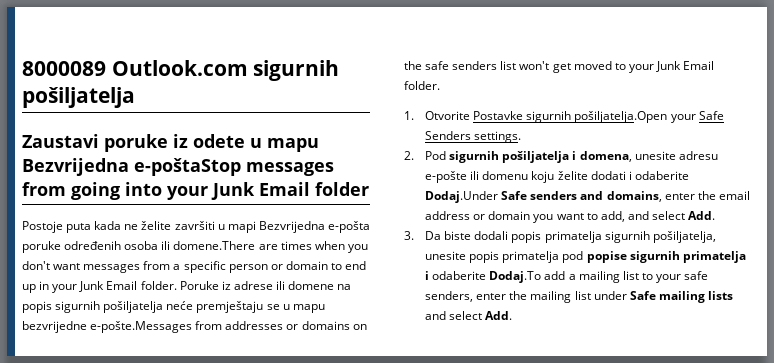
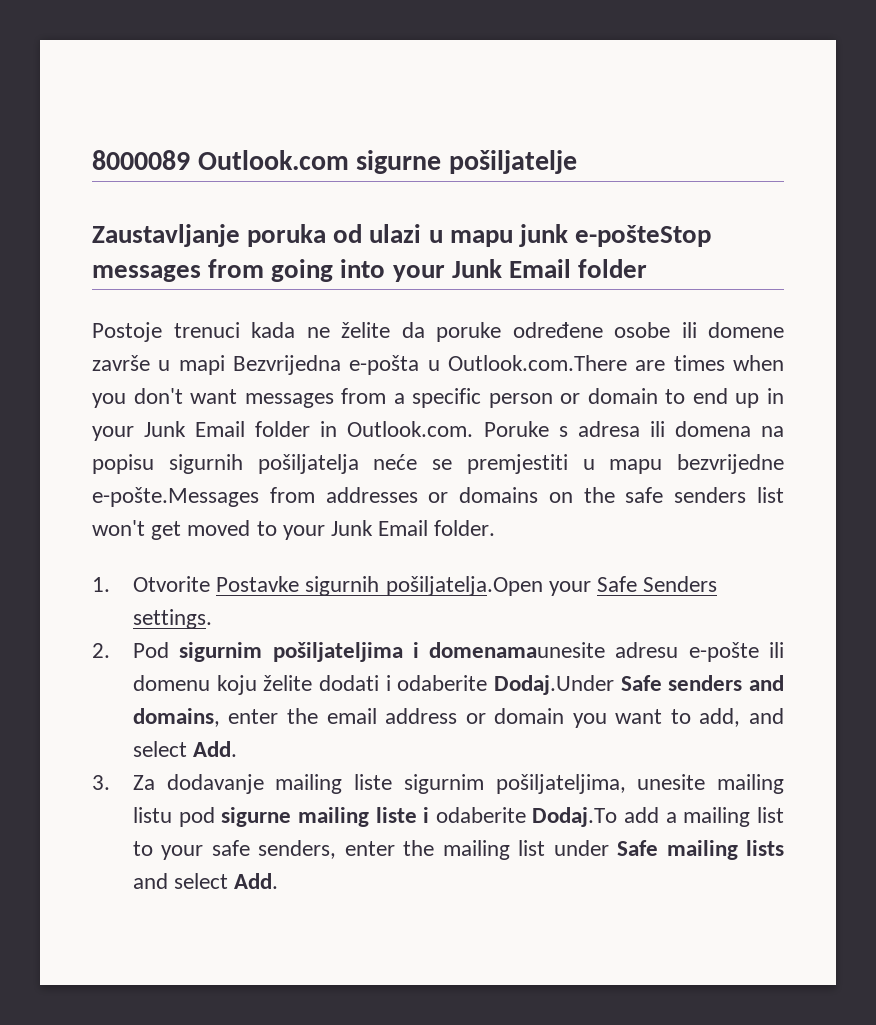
- 8000089 Outlook.com sigurnih pošiljatelja
- Zaustavi poruke iz odete u mapu Bezvrijedna e-poštaStop messages from going into your Junk Email folder
+ 8000089 Outlook.com sigurne pošiljatelje
+ Zaustavljanje poruka od ulazi u mapu junk e-pošteStop messages from going into your Junk Email folder
- Postoje puta kada ne želite završiti u mapi Bezvrijedna e-pošta poruke određenih osoba ili domene.There are times when you don't want messages from a specific person or domain to end up in your Junk Email folder. Poruke iz adrese ili domene na popis sigurnih pošiljatelja neće premještaju se u mapu bezvrijedne e-pošte.Messages from addresses or domains on the safe senders list won't get moved to your Junk Email folder.
+ Postoje trenuci kada ne želite da poruke određene osobe ili domene završe u mapi Bezvrijedna e-pošta u Outlook.com.There are times when you don't want messages from a specific person or domain to end up in your Junk Email folder in Outlook.com. Poruke s adresa ili domena na popisu sigurnih pošiljatelja neće se premjestiti u mapu bezvrijedne e-pošte.Messages from addresses or domains on the safe senders list won't get moved to your Junk Email folder.
- 2. Pod sigurnih pošiljatelja i domena, unesite adresu e-pošte ili domenu koju želite dodati i odaberite Dodaj.Under Safe senders and domains, enter the email address or domain you want to add, and select Add.
+ 2. Pod sigurnim pošiljateljima i domenamaunesite adresu e-pošte ili domenu koju želite dodati i odaberite Dodaj.Under Safe senders and domains, enter the email address or domain you want to add, and select Add.
- 3. Da biste dodali popis primatelja sigurnih pošiljatelja, unesite popis primatelja pod popise sigurnih primatelja i odaberite Dodaj.To add a mailing list to your safe senders, enter the mailing list under Safe mailing lists and select Add.
+ 3. Za dodavanje mailing liste sigurnim pošiljateljima, unesite mailing listu pod sigurne mailing liste i odaberite Dodaj.To add a mailing list to your safe senders, enter the mailing list under Safe mailing lists and select Add.

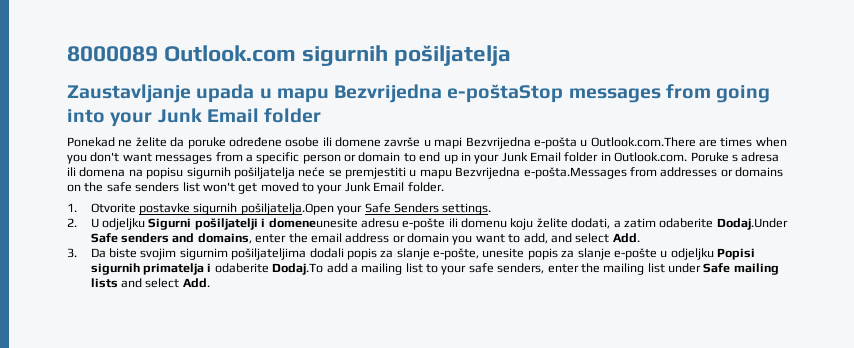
- 8000089 Outlook.com sigurne pošiljatelje
+ 8000089 Outlook.com sigurnih pošiljatelja
- Zaustavljanje poruka od ulazi u mapu junk e-pošteStop messages from going into your Junk Email folder
+ Zaustavljanje upada u mapu Bezvrijedna e-poštaStop messages from going into your Junk Email folder
- Postoje trenuci kada ne želite da poruke određene osobe ili domene završe u mapi Bezvrijedna e-pošta u Outlook.com.There are times when you don't want messages from a specific person or domain to end up in your Junk Email folder in Outlook.com. Poruke s adresa ili domena na popisu sigurnih pošiljatelja neće se premjestiti u mapu bezvrijedne e-pošte.Messages from addresses or domains on the safe senders list won't get moved to your Junk Email folder.
+ Ponekad ne želite da poruke određene osobe ili domene završe u mapi Bezvrijedna e-pošta u Outlook.com.There are times when you don't want messages from a specific person or domain to end up in your Junk Email folder in Outlook.com. Poruke s adresa ili domena na popisu sigurnih pošiljatelja neće se premjestiti u mapu Bezvrijedna e-pošta.Messages from addresses or domains on the safe senders list won't get moved to your Junk Email folder.
- 1. Otvorite Postavke sigurnih pošiljatelja.Open your Safe Senders settings.
+ 1. Otvorite postavke sigurnih pošiljatelja.Open your Safe Senders settings.
- 2. Pod sigurnim pošiljateljima i domenamaunesite adresu e-pošte ili domenu koju želite dodati i odaberite Dodaj.Under Safe senders and domains, enter the email address or domain you want to add, and select Add.
+ 2. U odjeljku Sigurni pošiljatelji i domeneunesite adresu e-pošte ili domenu koju želite dodati, a zatim odaberite Dodaj.Under Safe senders and domains, enter the email address or domain you want to add, and select Add.
- 3. Za dodavanje mailing liste sigurnim pošiljateljima, unesite mailing listu pod sigurne mailing liste i odaberite Dodaj.To add a mailing list to your safe senders, enter the mailing list under Safe mailing lists and select Add.
+ 3. Da biste svojim sigurnim pošiljateljima dodali popis za slanje e-pošte, unesite popis za slanje e-pošte u odjeljku Popisi sigurnih primatelja i odaberite Dodaj.To add a mailing list to your safe senders, enter the mailing list under Safe mailing lists and select Add.

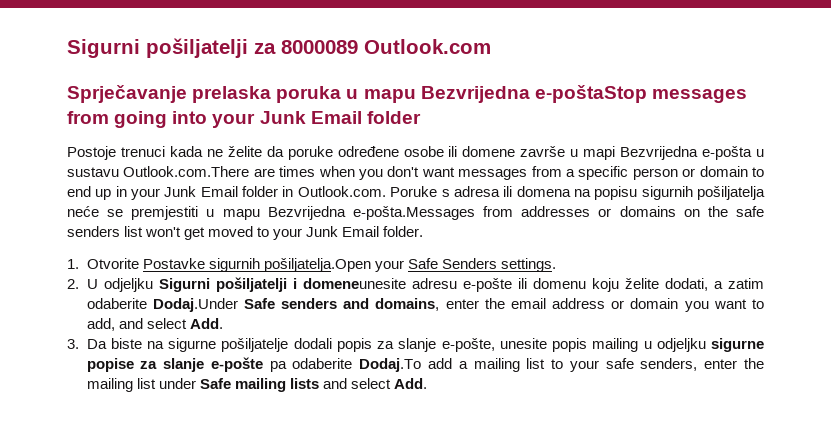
- 8000089 Outlook.com sigurnih pošiljatelja
- Zaustavljanje upada u mapu Bezvrijedna e-poštaStop messages from going into your Junk Email folder
+ Sigurni pošiljatelji za 8000089 Outlook.com
+ Sprječavanje prelaska poruka u mapu Bezvrijedna e-poštaStop messages from going into your Junk Email folder
- Ponekad ne želite da poruke određene osobe ili domene završe u mapi Bezvrijedna e-pošta u Outlook.com.There are times when you don't want messages from a specific person or domain to end up in your Junk Email folder in Outlook.com. Poruke s adresa ili domena na popisu sigurnih pošiljatelja neće se premjestiti u mapu Bezvrijedna e-pošta.Messages from addresses or domains on the safe senders list won't get moved to your Junk Email folder.
+ Postoje trenuci kada ne želite da poruke određene osobe ili domene završe u mapi Bezvrijedna e-pošta u sustavu Outlook.com.There are times when you don't want messages from a specific person or domain to end up in your Junk Email folder in Outlook.com. Poruke s adresa ili domena na popisu sigurnih pošiljatelja neće se premjestiti u mapu Bezvrijedna e-pošta.Messages from addresses or domains on the safe senders list won't get moved to your Junk Email folder.
- 1. Otvorite postavke sigurnih pošiljatelja.Open your Safe Senders settings.
+ 1. Otvorite Postavke sigurnih pošiljatelja.Open your Safe Senders settings.
- 3. Da biste svojim sigurnim pošiljateljima dodali popis za slanje e-pošte, unesite popis za slanje e-pošte u odjeljku Popisi sigurnih primatelja i odaberite Dodaj.To add a mailing list to your safe senders, enter the mailing list under Safe mailing lists and select Add.
+ 3. Da biste na sigurne pošiljatelje dodali popis za slanje e-pošte, unesite popis mailing u odjeljku sigurne popise za slanje e-pošte pa odaberite Dodaj.To add a mailing list to your safe senders, enter the mailing list under Safe mailing lists and select Add.

